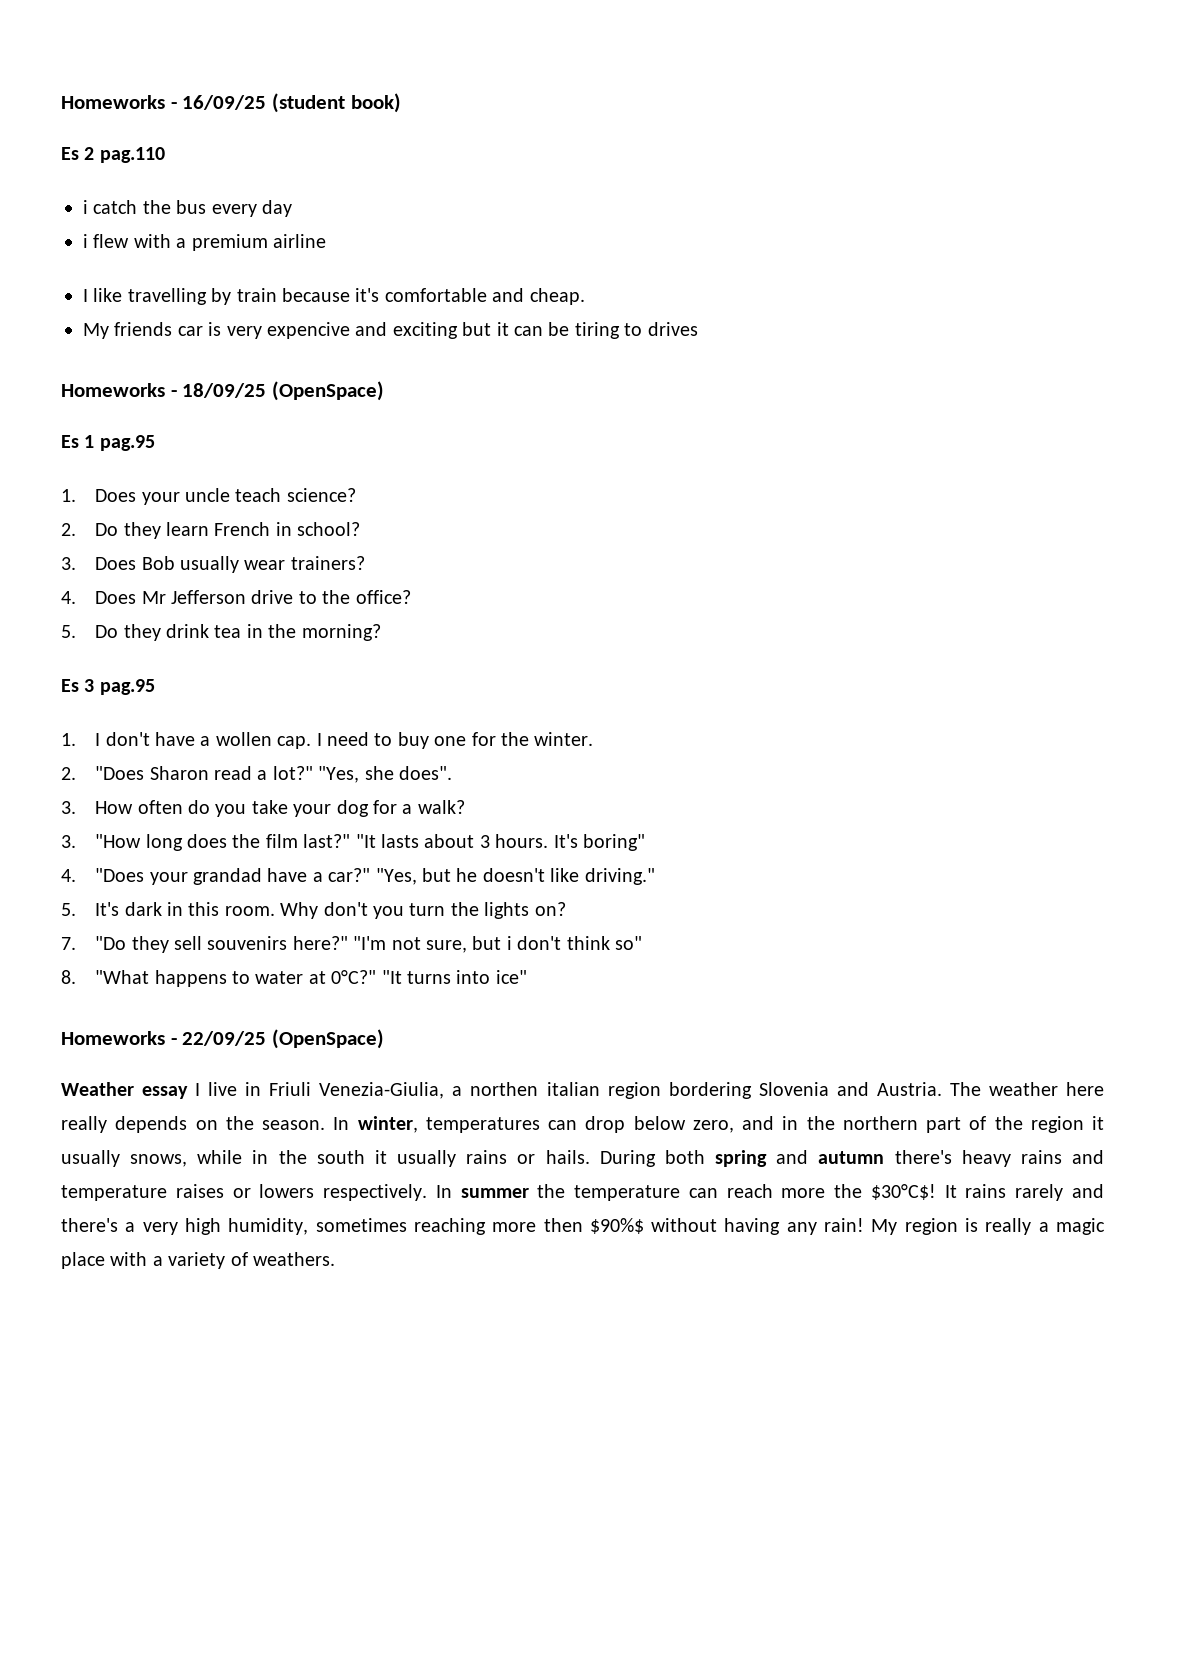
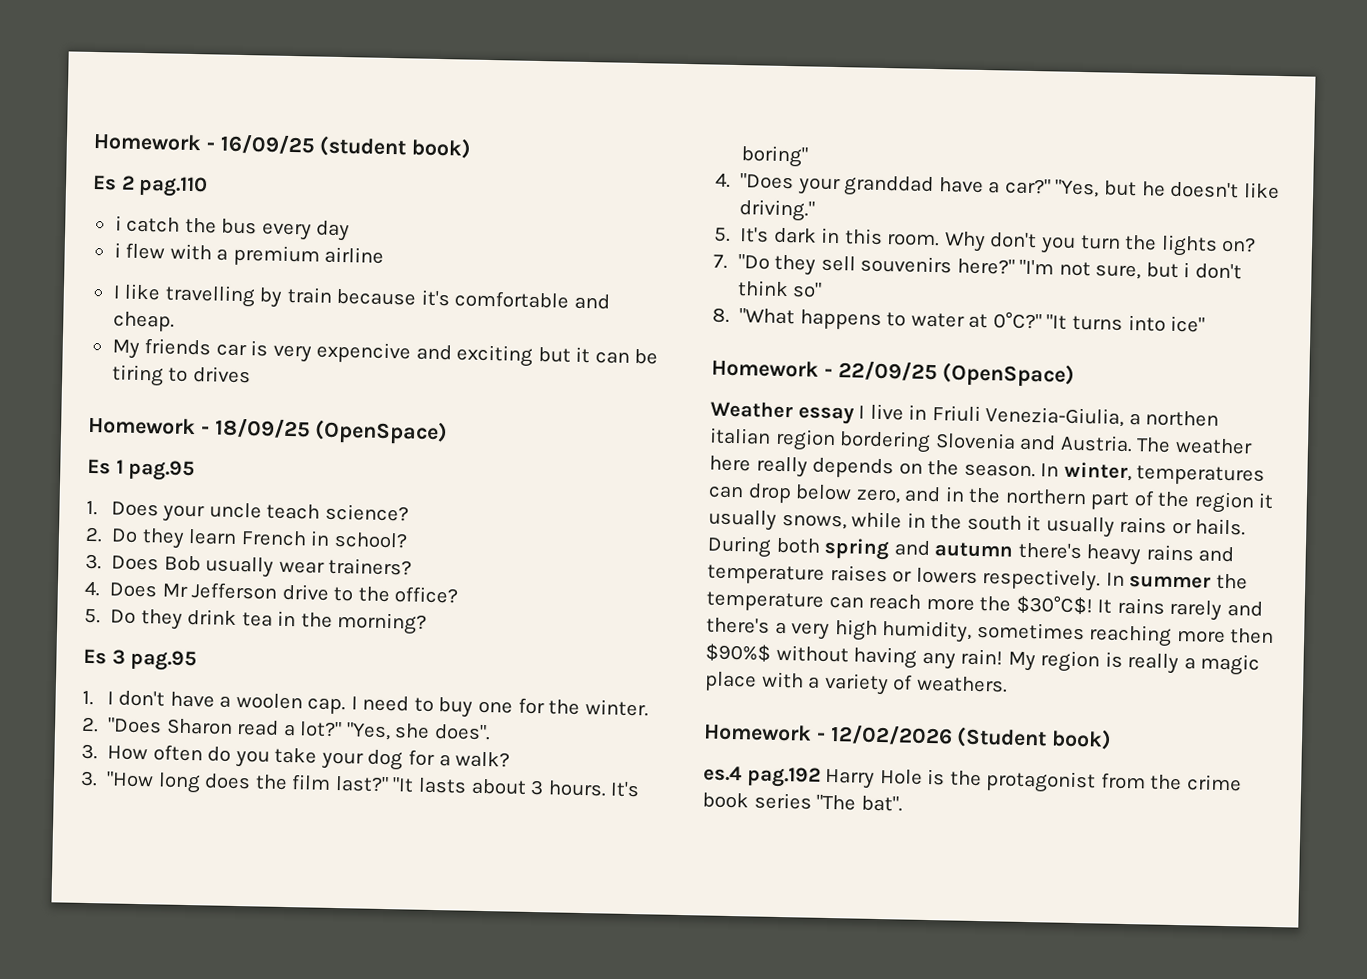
- Homeworks - 16/09/25 (student book)
+ Homework - 16/09/25 (student book)
- Homeworks - 18/09/25 (OpenSpace)
+ Homework - 18/09/25 (OpenSpace)
- 1. I don't have a wollen cap.
+ 1. I don't have a woolen cap.
- 4. "Does your grandad have a car?"
+ 4. "Does your granddad have a car?"
- Homeworks - 22/09/25 (OpenSpace)
+ Homework - 22/09/25 (OpenSpace)
+ Homework - 12/02/2026 (Student book)
+ es.4 pag.192 Harry Hole is the protagonist from the crime book series "The bat".

